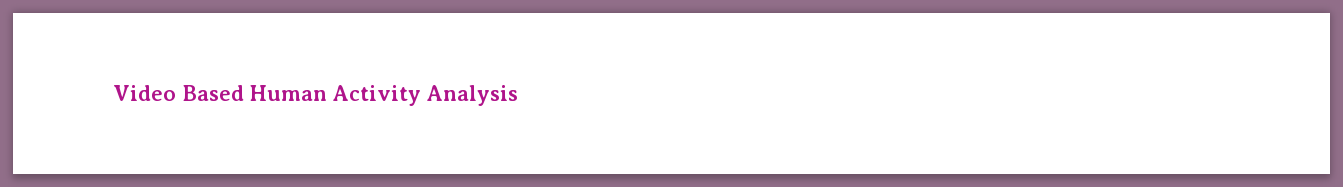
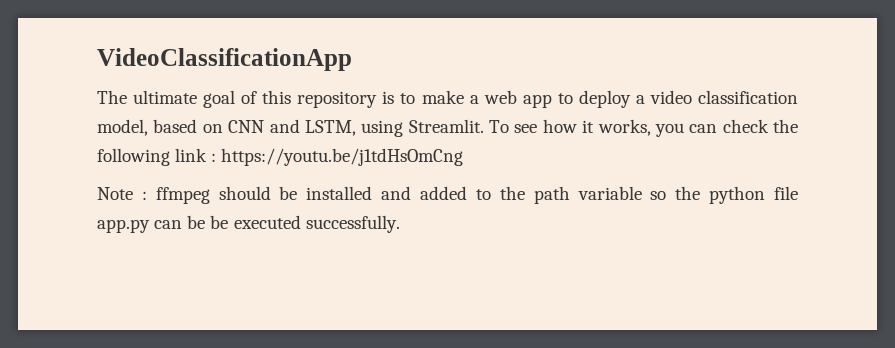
- Video Based Human Activity Analysis
+ VideoClassificationApp
+ The ultimate goal of this repository is to make a web app to deploy a video classification model, based on CNN and LSTM, using Streamlit. To see how it works, you can check the following link : https://youtu.be/j1tdHsOmCng
+ Note : ffmpeg should be installed and added to the path variable so the python file app.py can be be executed successfully.

